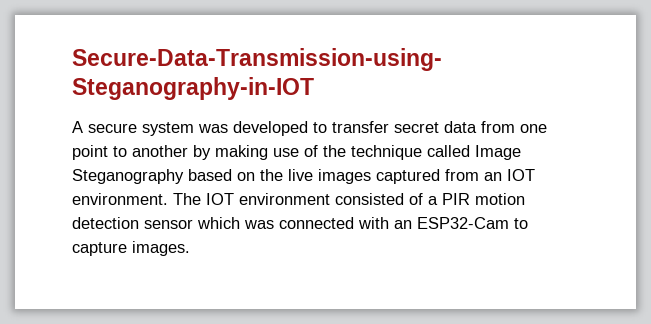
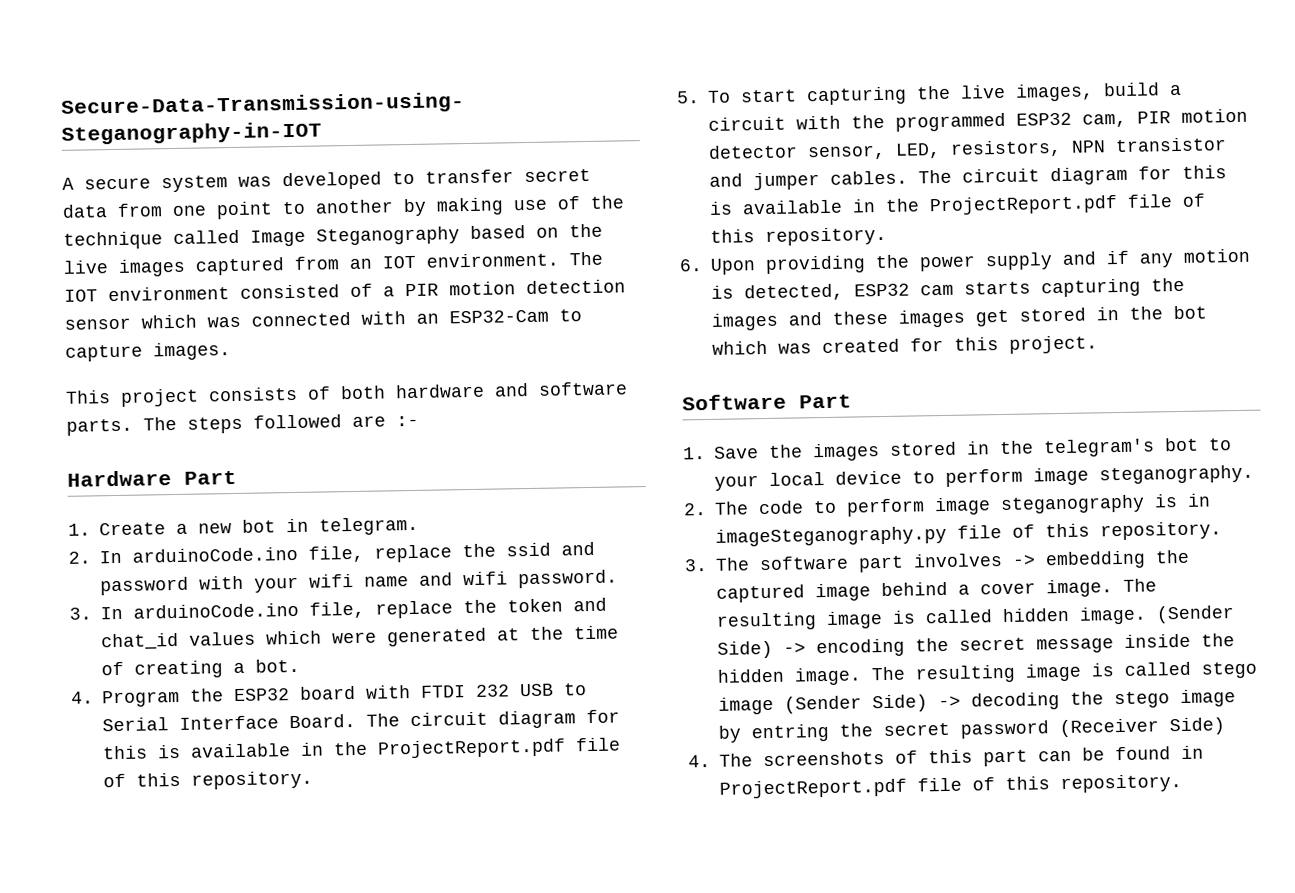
+ This project consists of both hardware and software parts. The steps followed are :-
+ Hardware Part
+ 1. Create a new bot in telegram.
+ 2. In arduinoCode.ino file, replace the ssid and password with your wifi name and wifi password.
+ 3. In arduinoCode.ino file, replace the token and chat_id values which were generated at the time of creating a bot.
+ 4. Program the ESP32 board with FTDI 232 USB to Serial Interface Board. The circuit diagram for this is available in the ProjectReport.pdf file of this repository.
+ 5. To start capturing the live images, build a circuit with the programmed ESP32 cam, PIR motion detector sensor, LED, resistors, NPN transistor and jumper cables. The circuit diagram for this is available in the ProjectReport.pdf file of this repository.
+ 6. Upon providing the power supply and if any motion is detected, ESP32 cam starts capturing the images and these images get stored in the bot which was created for this project.
+ Software Part
+ 1. Save the images stored in the telegram's bot to your local device to perform image steganography.
+ 2. The code to perform image steganography is in imageSteganography.py file of this repository.
+ 3. The software part involves -> embedding the captured image behind a cover image. The resulting image is called hidden image. (Sender Side) -> encoding the secret message inside the hidden image. The resulting image is called stego image (Sender Side) -> decoding the stego image by entring the secret password (Receiver Side)
+ 4. The screenshots of this part can be found in ProjectReport.pdf file of this repository.

